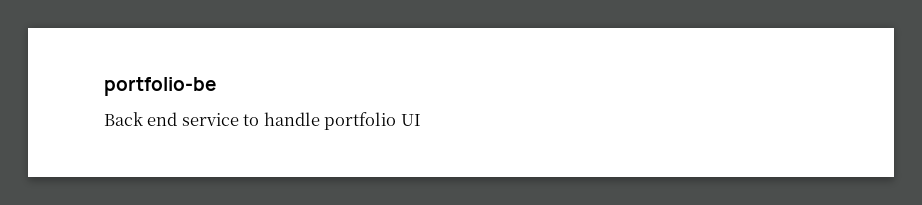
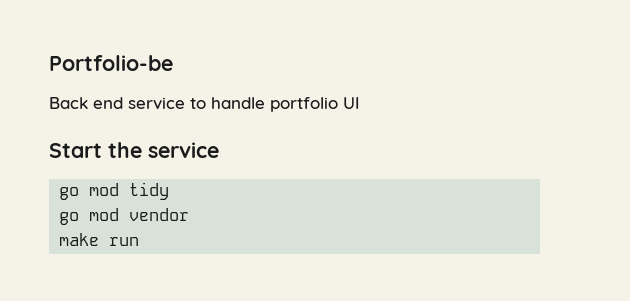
- portfolio-be
+ Portfolio-be
+ Start the service
+ go mod tidy
+ go mod vendor
+ make run

